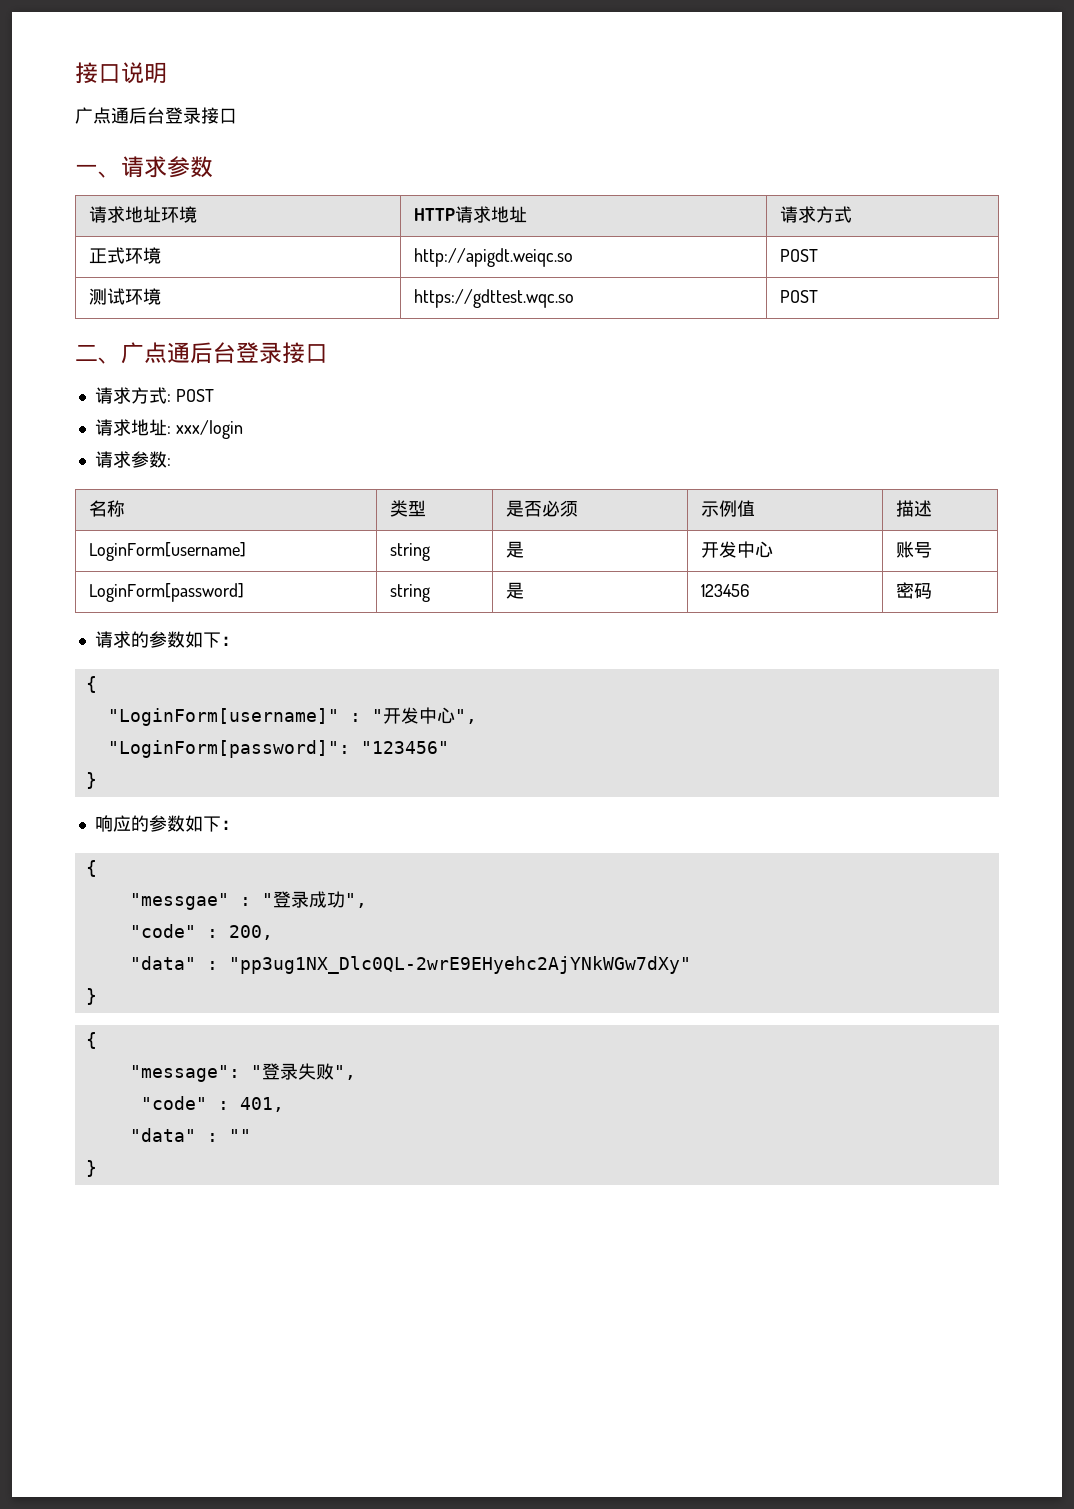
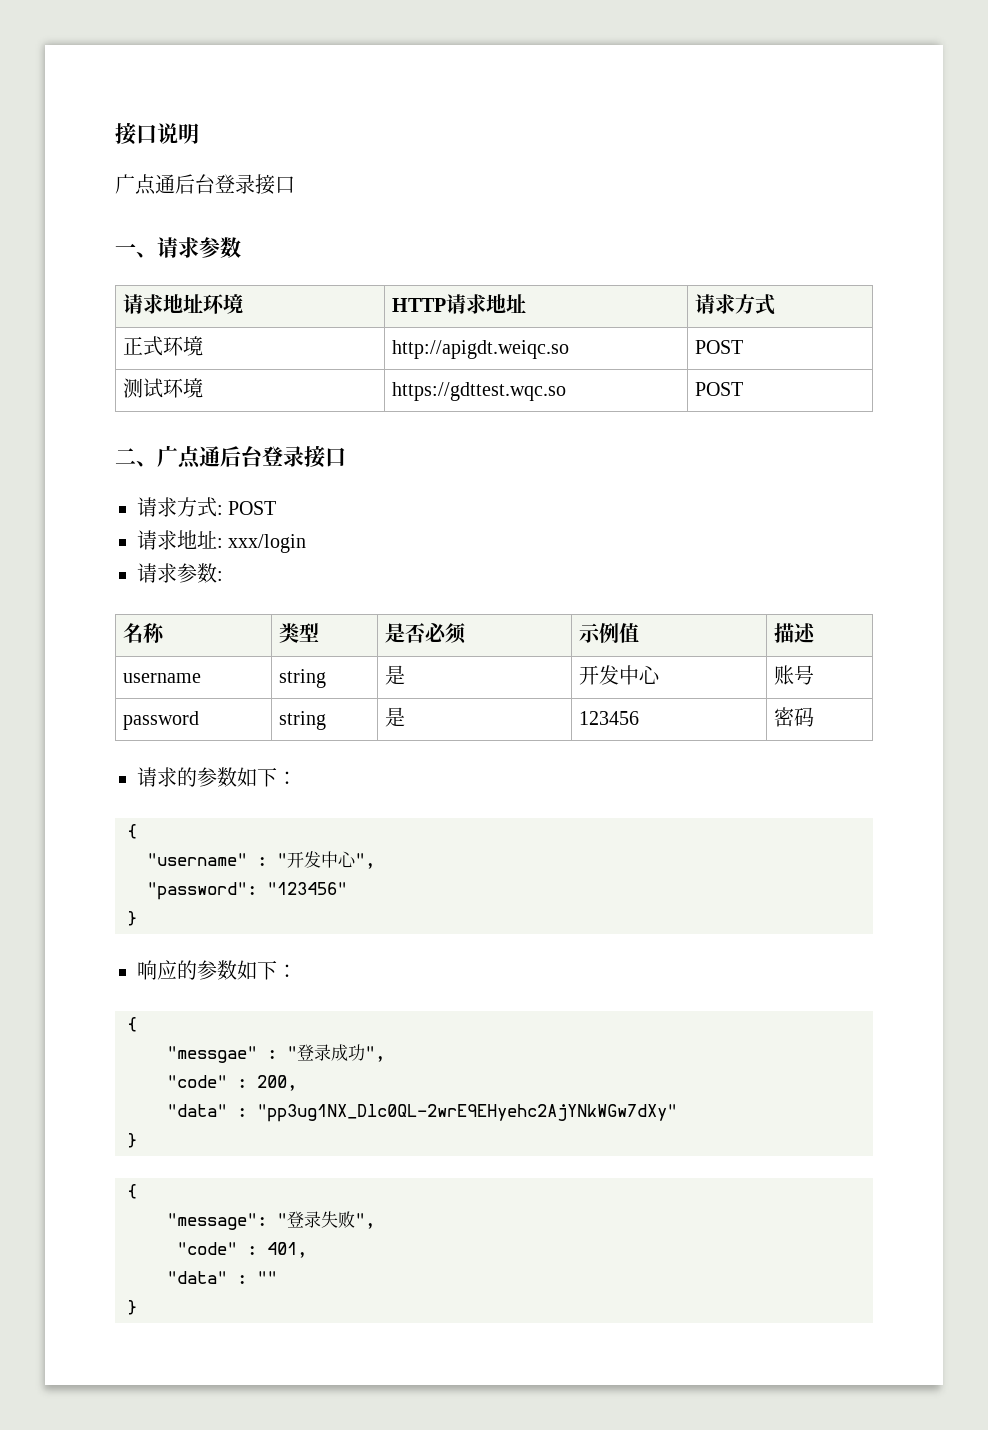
- LoginForm[username] | string | 是 | 开发中心 | 账号
+ username | string | 是 | 开发中心 | 账号
- LoginForm[password] | string | 是 | 123456 | 密码
+ password | string | 是 | 123456 | 密码
- "LoginForm[username]" : "开发中心",
+ "username" : "开发中心",
- "LoginForm[password]": "123456"
+ "password": "123456"

